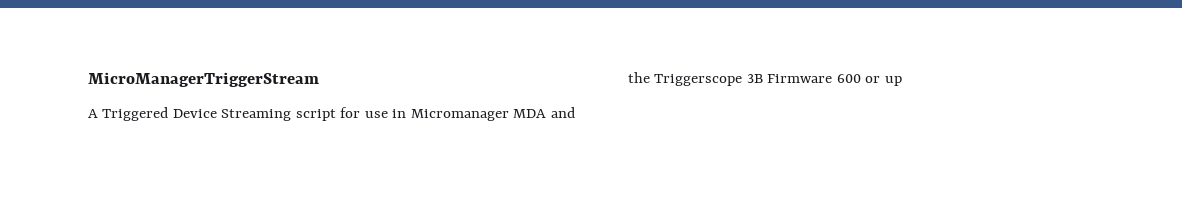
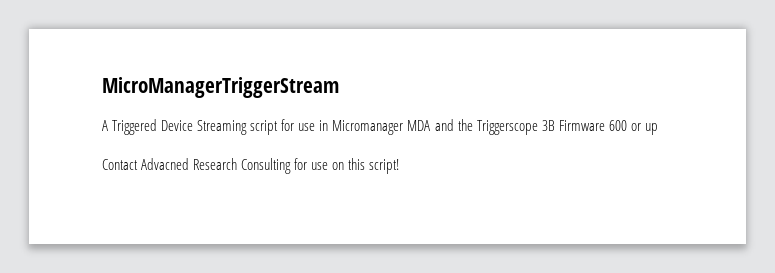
+ Contact Advacned Research Consulting for use on this script!

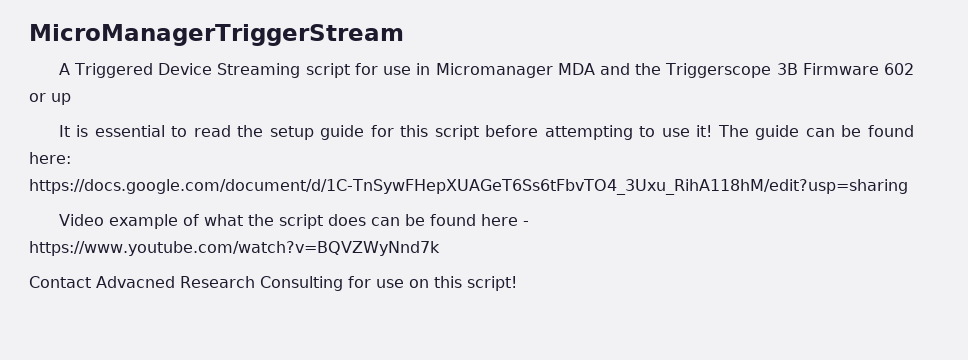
- A Triggered Device Streaming script for use in Micromanager MDA and the Triggerscope 3B Firmware 600 or up
+ A Triggered Device Streaming script for use in Micromanager MDA and the Triggerscope 3B Firmware 602 or up
+ It is essential to read the setup guide for this script before attempting to use it! The guide can be found here: https://docs.google.com/document/d/1C-TnSywFHepXUAGeT6Ss6tFbvTO4_3Uxu_RihA118hM/edit?usp=sharing
+ Video example of what the script does can be found here - https://www.youtube.com/watch?v=BQVZWyNnd7k

